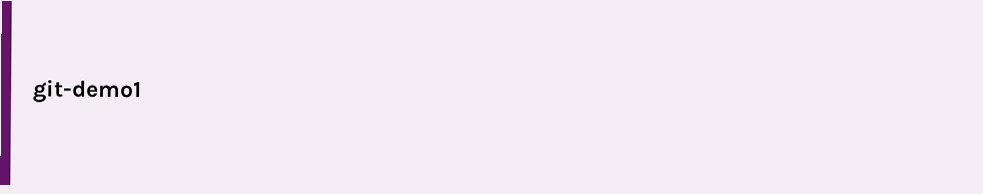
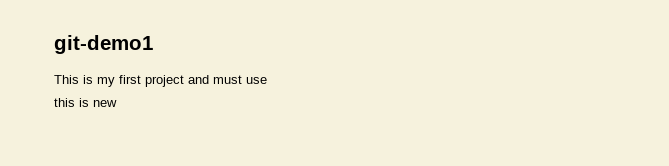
+ This is my first project and must use
+ this is new

